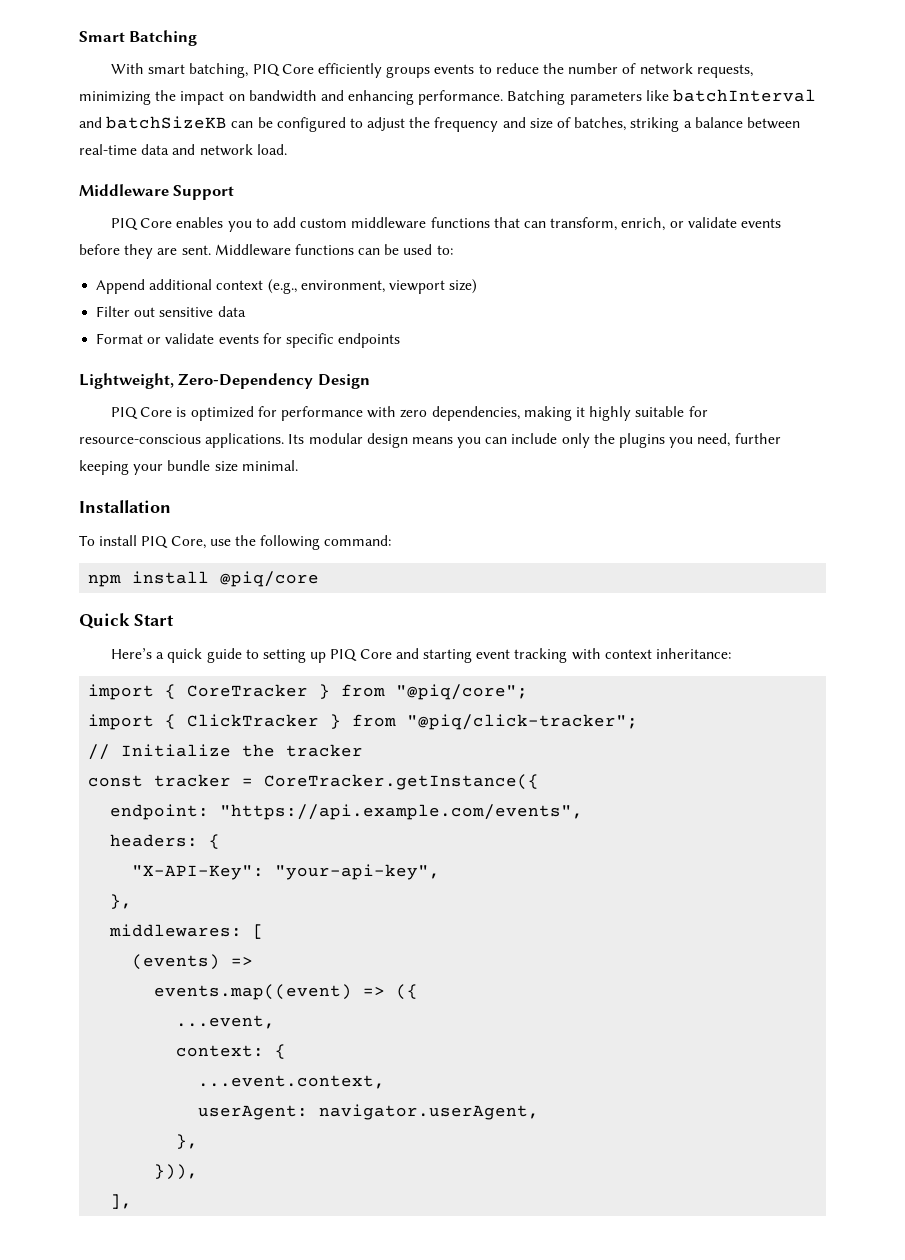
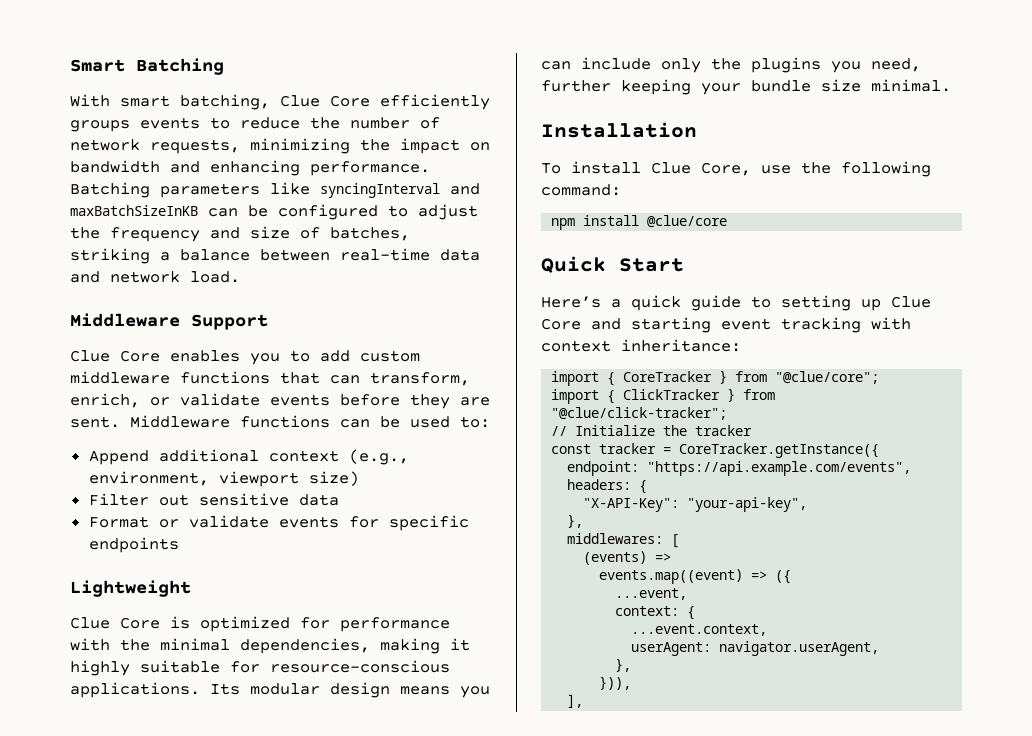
- With smart batching, PIQ Core efficiently groups events to reduce the number of network requests, minimizing the impact on bandwidth and enhancing performance.
+ With smart batching, Clue Core efficiently groups events to reduce the number of network requests, minimizing the impact on bandwidth and enhancing performance.
- Batching parameters like batchInterval and batchSizeKB can be configured to adjust the frequency and size of batches, striking a balance between real-time data and network load.
+ Batching parameters like syncingInterval and maxBatchSizeInKB can be configured to adjust the frequency and size of batches, striking a balance between real-time data and network load.
- PIQ Core enables you to add custom middleware functions that can transform, enrich, or validate events before they are sent.
+ Clue Core enables you to add custom middleware functions that can transform, enrich, or validate events before they are sent.
- Lightweight, Zero-Dependency Design
- PIQ Core is optimized for performance with zero dependencies, making it highly suitable for resource-conscious applications.
+ Lightweight
+ Clue Core is optimized for performance with the minimal dependencies, making it highly suitable for resource-conscious applications.
- To install PIQ Core, use the following command:
+ To install Clue Core, use the following command:
- npm install @piq/core
+ npm install @clue/core
- Here’s a quick guide to setting up PIQ Core and starting event tracking with context inheritance:
+ Here’s a quick guide to setting up Clue Core and starting event tracking with context inheritance:
- import { CoreTracker } from "@piq/core";
+ import { CoreTracker } from "@clue/core";
- import { ClickTracker } from "@piq/click-tracker";
+ import { ClickTracker } from "@clue/click-tracker";

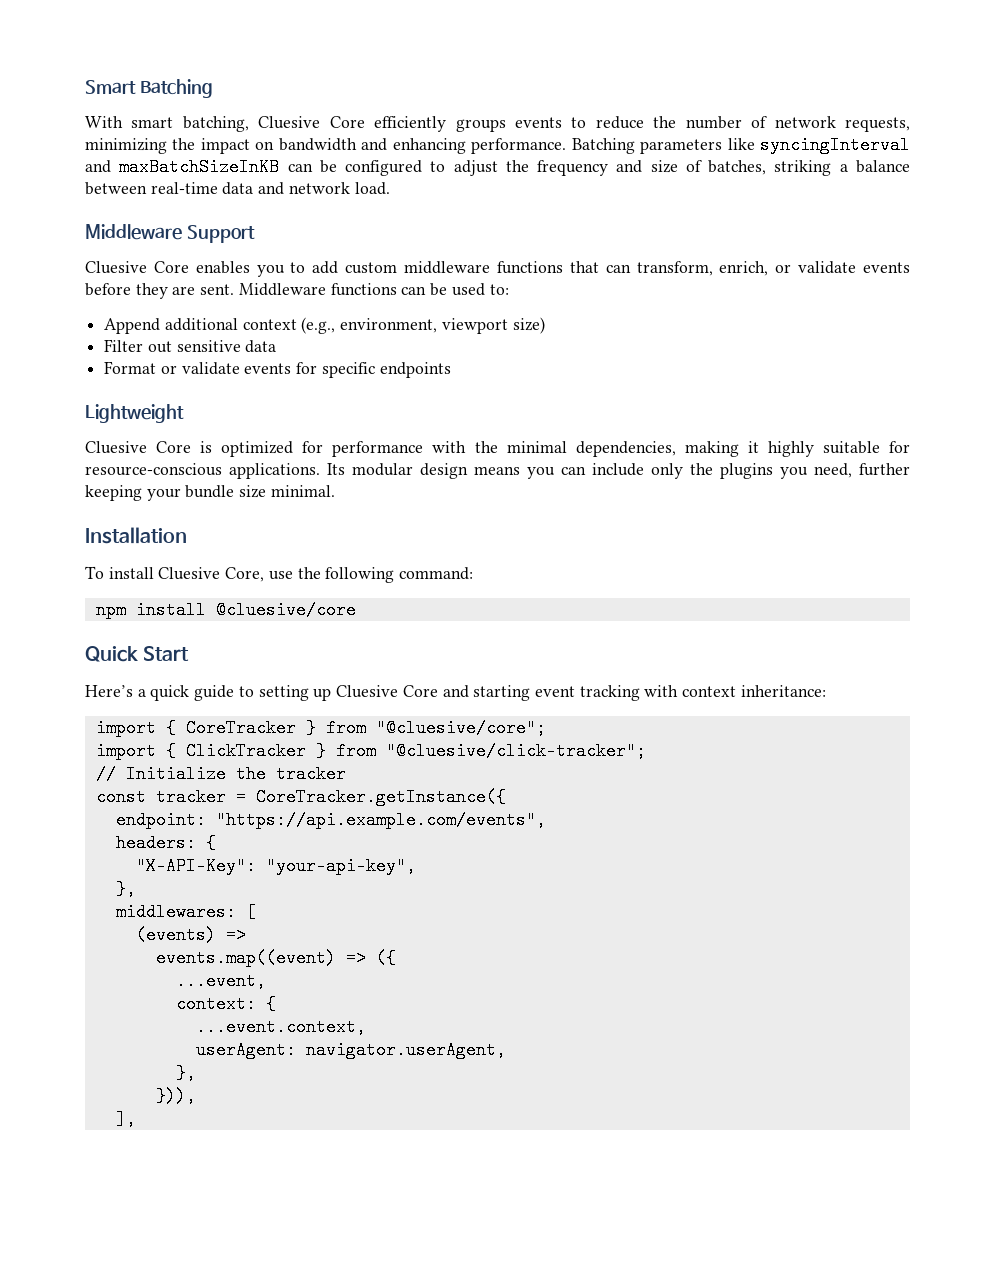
- With smart batching, Clue Core efficiently groups events to reduce the number of network requests, minimizing the impact on bandwidth and enhancing performance.
+ With smart batching, Cluesive Core efficiently groups events to reduce the number of network requests, minimizing the impact on bandwidth and enhancing performance.
- Clue Core enables you to add custom middleware functions that can transform, enrich, or validate events before they are sent.
+ Cluesive Core enables you to add custom middleware functions that can transform, enrich, or validate events before they are sent.
- Clue Core is optimized for performance with the minimal dependencies, making it highly suitable for resource-conscious applications.
+ Cluesive Core is optimized for performance with the minimal dependencies, making it highly suitable for resource-conscious applications.
- To install Clue Core, use the following command:
+ To install Cluesive Core, use the following command:
- npm install @clue/core
+ npm install @cluesive/core
- Here’s a quick guide to setting up Clue Core and starting event tracking with context inheritance:
+ Here’s a quick guide to setting up Cluesive Core and starting event tracking with context inheritance:
- import { CoreTracker } from "@clue/core";
+ import { CoreTracker } from "@cluesive/core";
- import { ClickTracker } from "@clue/click-tracker";
+ import { ClickTracker } from "@cluesive/click-tracker";

